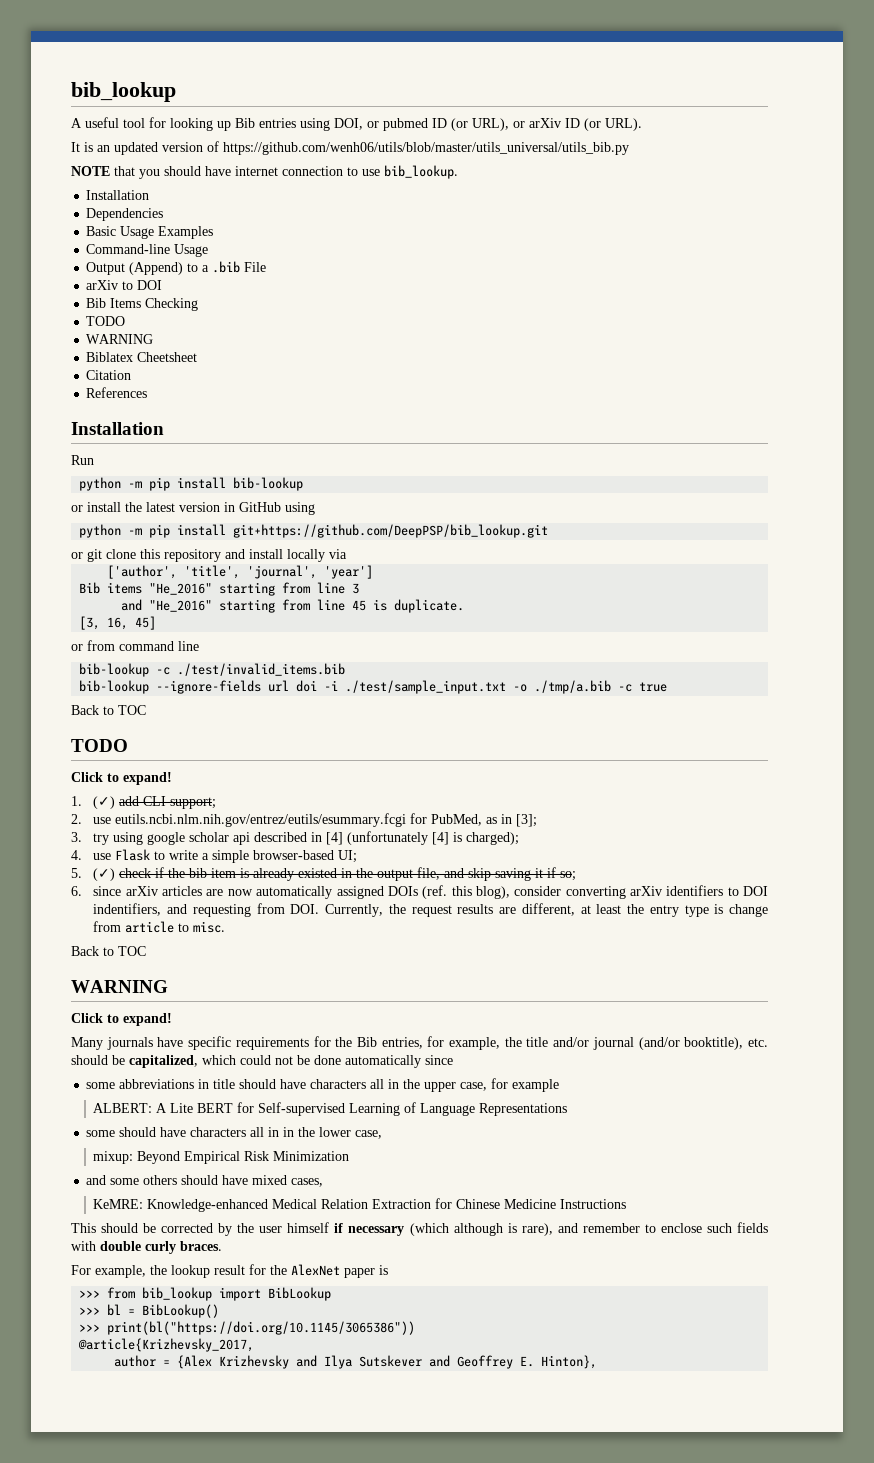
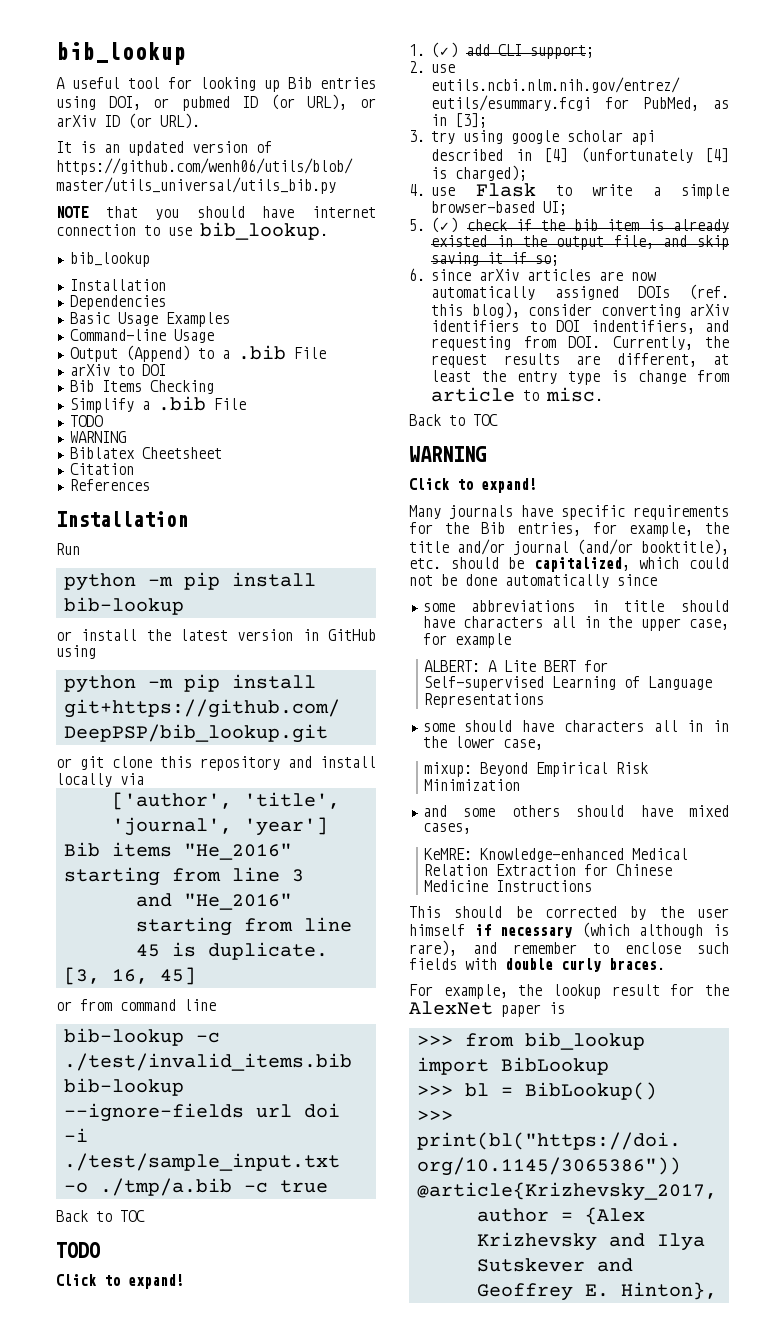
  NOTE that you should have internet connection to use bib_lookup.
+ bib_lookup
+ Simplify a .bib File

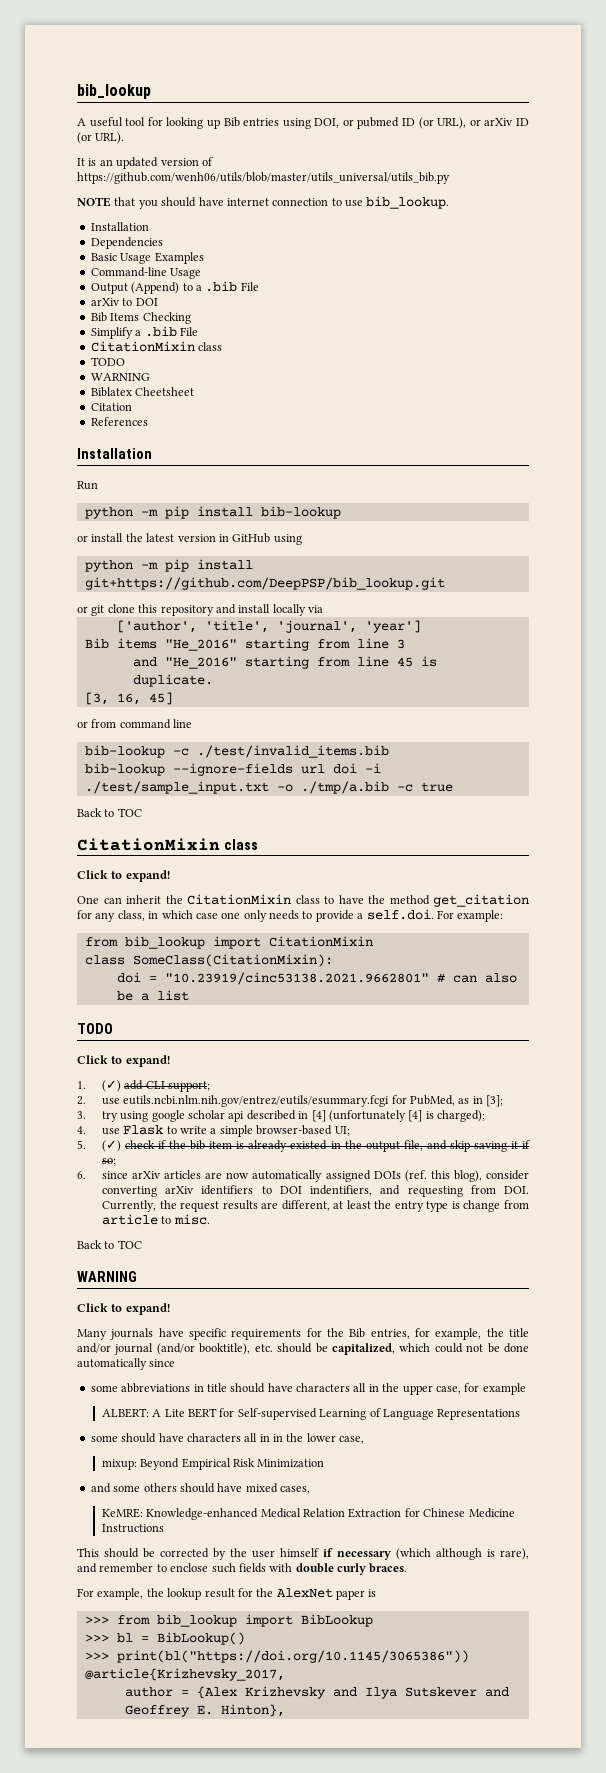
  NOTE that you should have internet connection to use bib_lookup.
- bib_lookup
  Simplify a .bib File
+ CitationMixin class
  bib-lookup --ignore-fields url doi -i ./test/sample_input.txt -o ./tmp/a.bib -c true
  Back to TOC
+ CitationMixin class
+ Click to expand!
+ One can inherit the CitationMixin class to have the method get_citation for any class, in which case one only needs to provide a self.doi. For example:
+ from bib_lookup import CitationMixin
+ class SomeClass(CitationMixin):
+ doi = "10.23919/cinc53138.2021.9662801" # can also be a list

